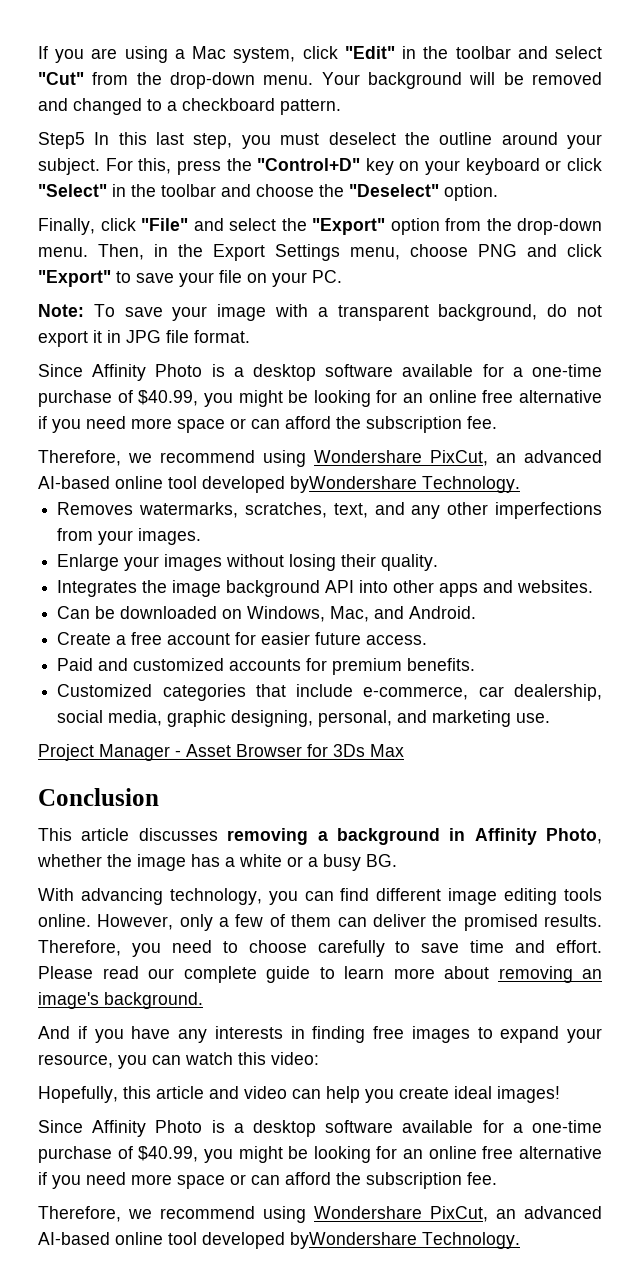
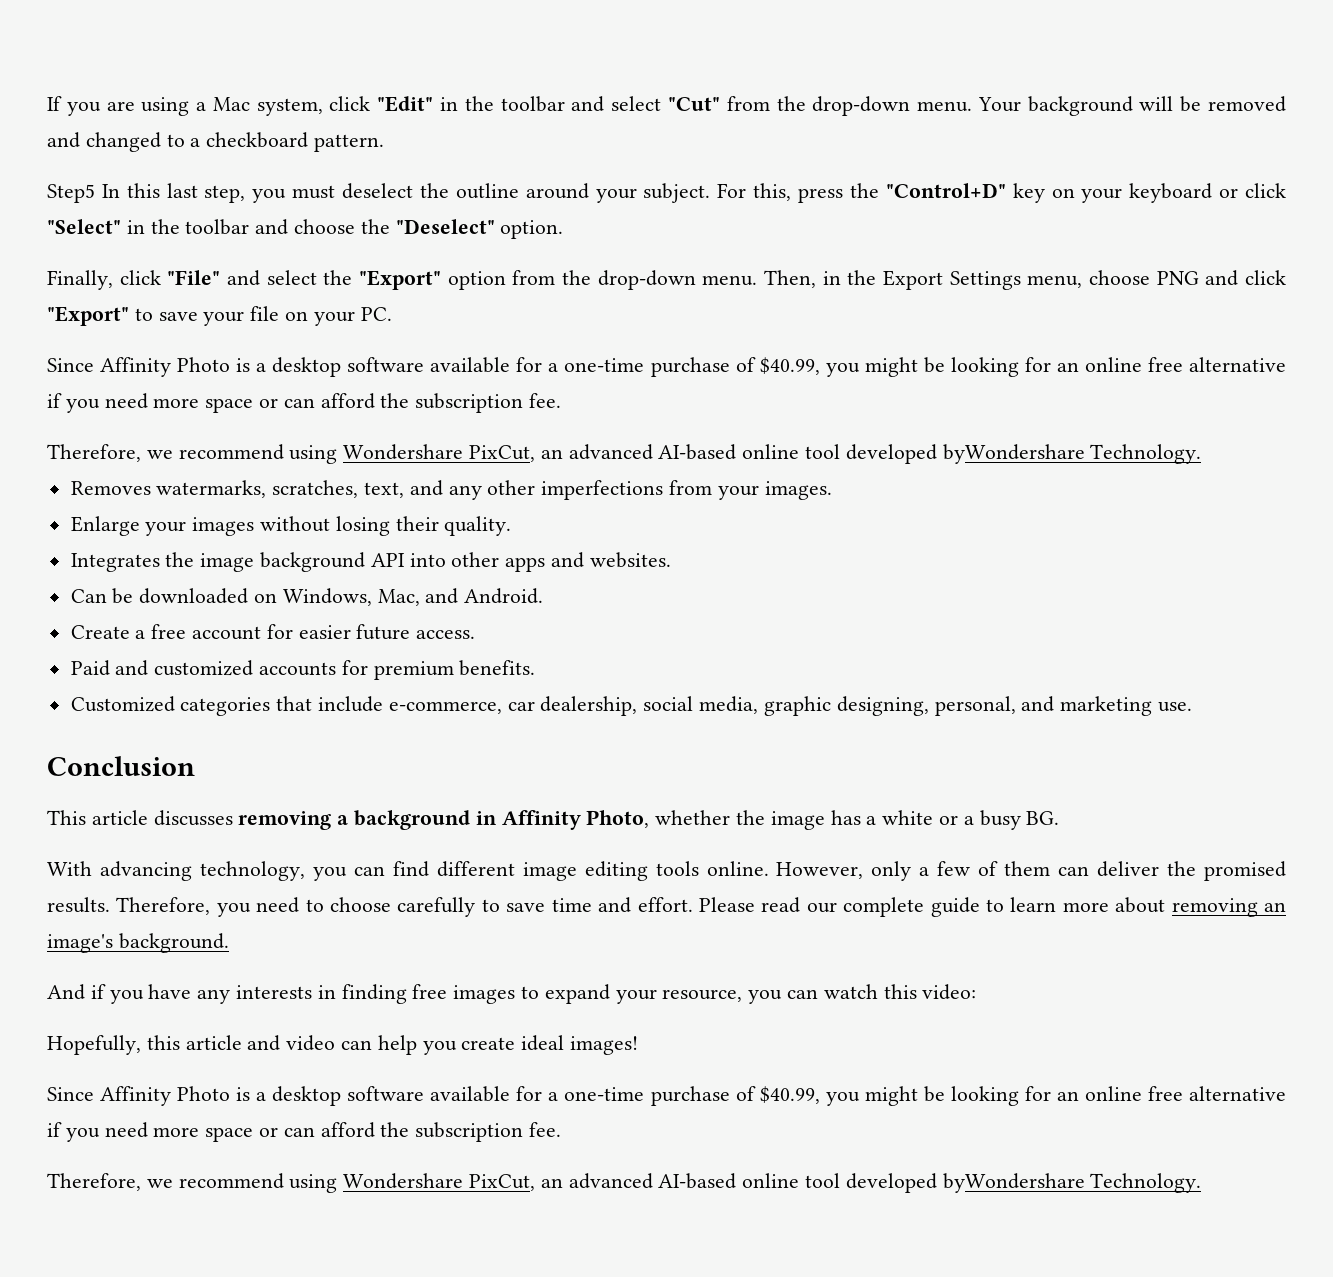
- Note: To save your image with a transparent background, do not export it in JPG file format.
- Project Manager - Asset Browser for 3Ds Max

